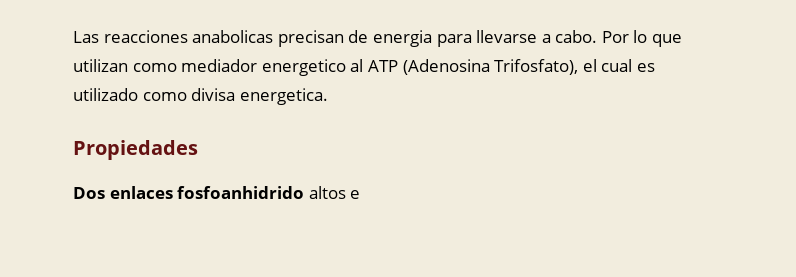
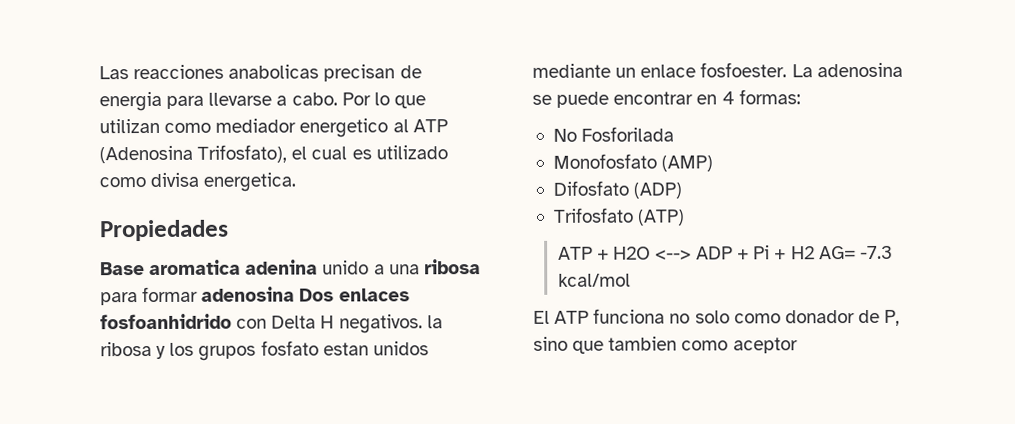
- Dos enlaces fosfoanhidrido altos e
+ Base aromatica adenina unido a una ribosa para formar adenosina Dos enlaces fosfoanhidrido con Delta H negativos. la ribosa y los grupos fosfato estan unidos mediante un enlace fosfoester. La adenosina se puede encontrar en 4 formas:
+ No Fosforilada
+ Monofosfato (AMP)
+ Difosfato (ADP)
+ Trifosfato (ATP)
+ ATP + H2O <--> ADP + Pi + H2 AG= -7.3 kcal/mol
+ El ATP funciona no solo como donador de P, sino que tambien como aceptor

